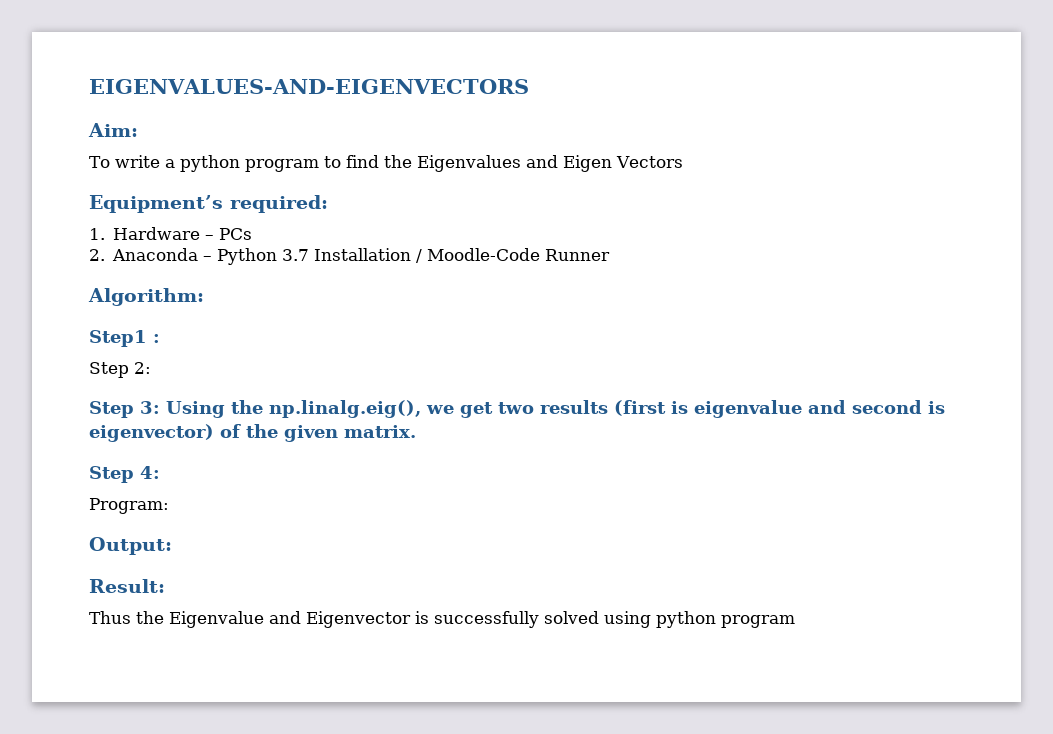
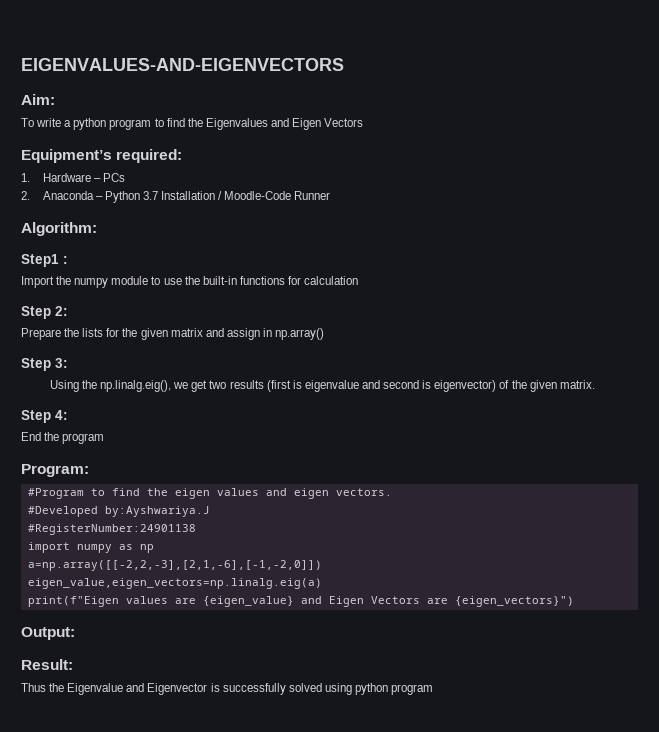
+ Import the numpy module to use the built-in functions for calculation
  Step 2:
+ Prepare the lists for the given matrix and assign in np.array()
- Step 3: Using the np.linalg.eig(), we get two results (first is eigenvalue and second is eigenvector) of the given matrix.
+ Step 3:
+ Using the np.linalg.eig(), we get two results (first is eigenvalue and second is eigenvector) of the given matrix.
+ End the program
  Program:
+ #Program to find the eigen values and eigen vectors.
+ #Developed by:Ayshwariya.J
+ #RegisterNumber:24901138
+ import numpy as np
+ a=np.array([[-2,2,-3],[2,1,-6],[-1,-2,0]])
+ eigen_value,eigen_vectors=np.linalg.eig(a)
+ print(f"Eigen values are {eigen_value} and Eigen Vectors are {eigen_vectors}")

